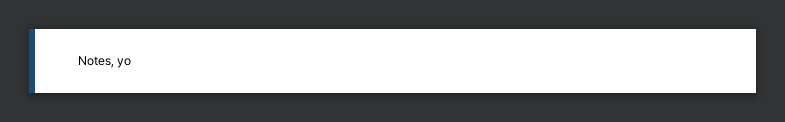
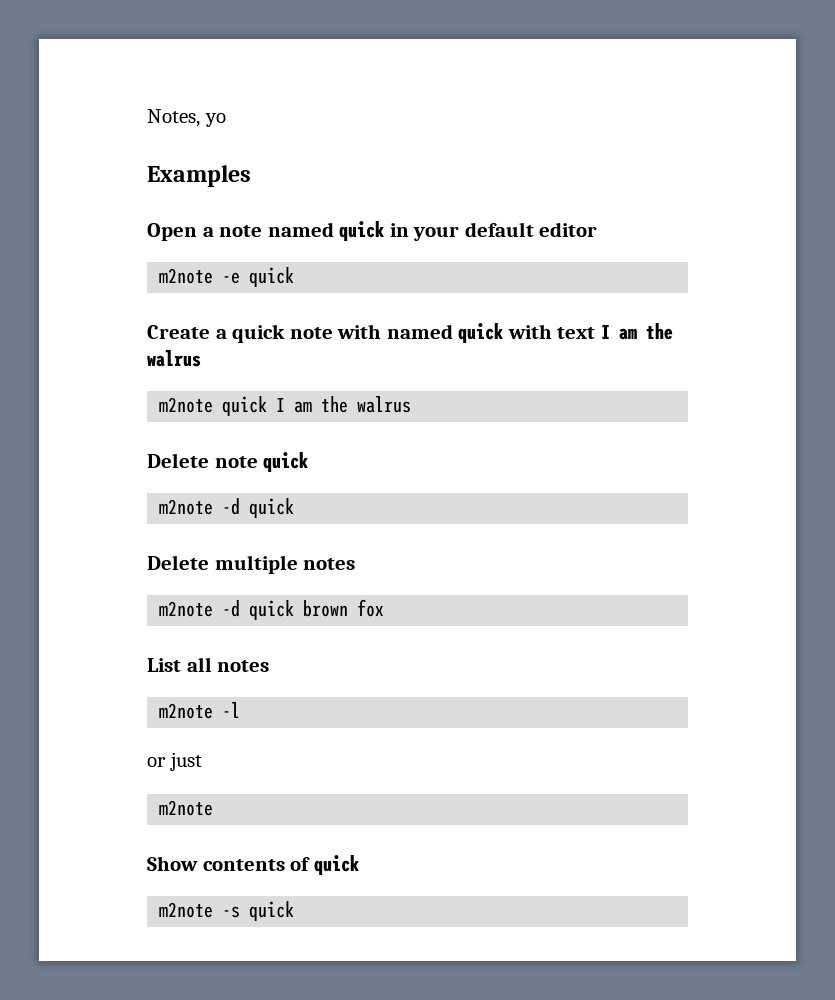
+ Examples
+ Open a note named quick in your default editor
+ m2note -e quick
+ Create a quick note with named quick with text I am the walrus
+ m2note quick I am the walrus
+ Delete note quick
+ m2note -d quick
+ Delete multiple notes
+ m2note -d quick brown fox
+ List all notes
+ m2note -l
+ or just
+ m2note
+ Show contents of quick
+ m2note -s quick

